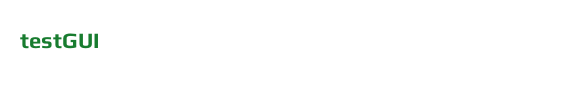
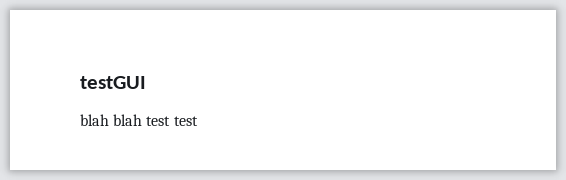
+ blah blah test test

